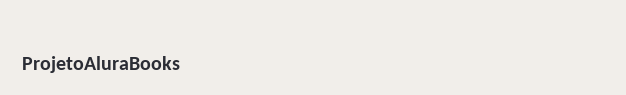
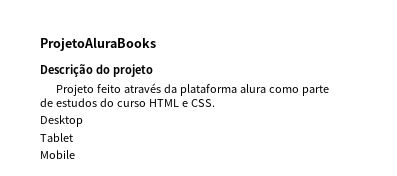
+ Descrição do projeto
+ Projeto feito através da plataforma alura como parte de estudos do curso HTML e CSS.
+ Desktop
+ Tablet
+ Mobile

